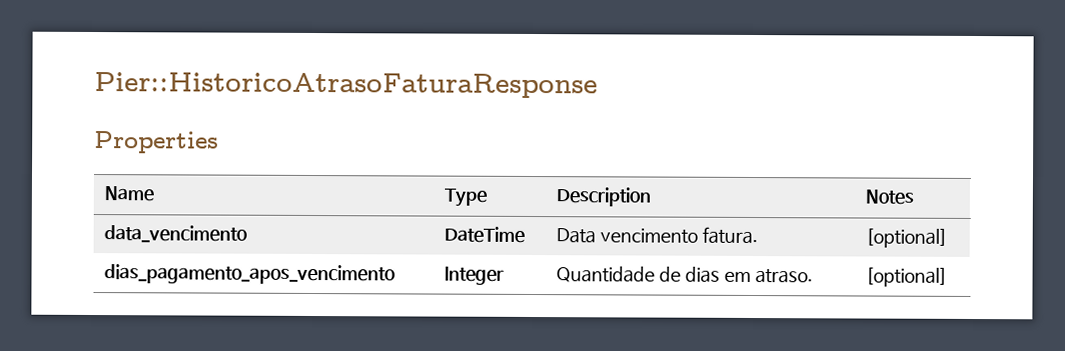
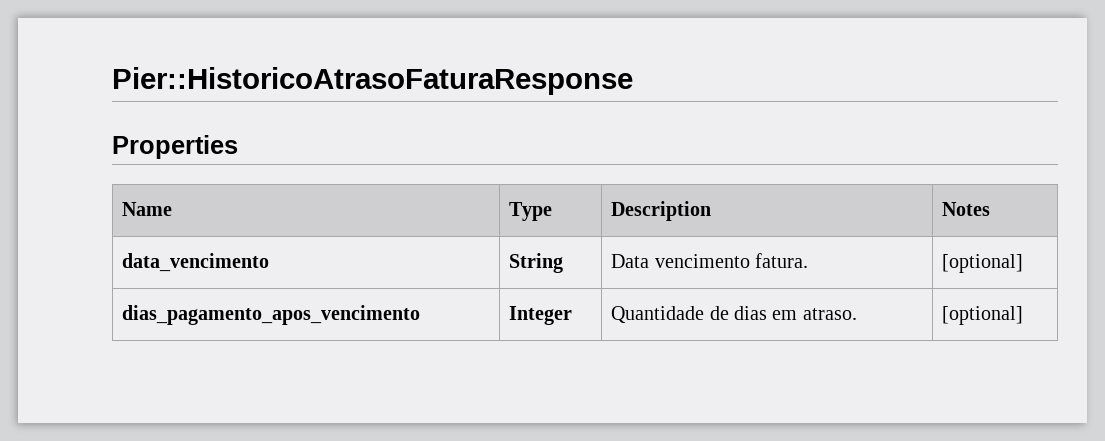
- data_vencimento | DateTime | Data vencimento fatura. | [optional]
+ data_vencimento | String | Data vencimento fatura. | [optional]

